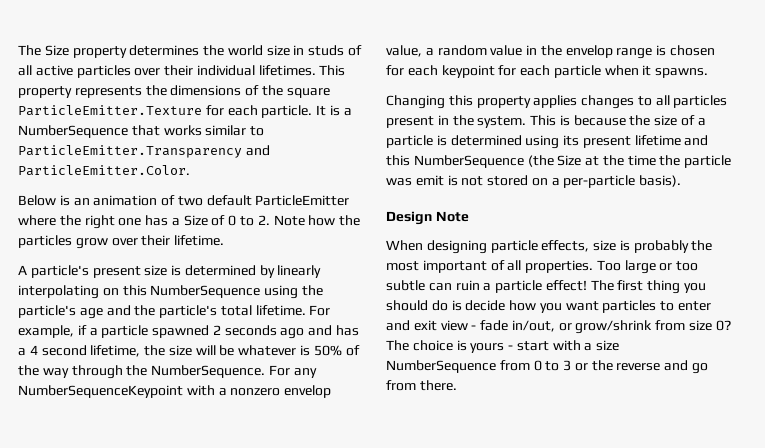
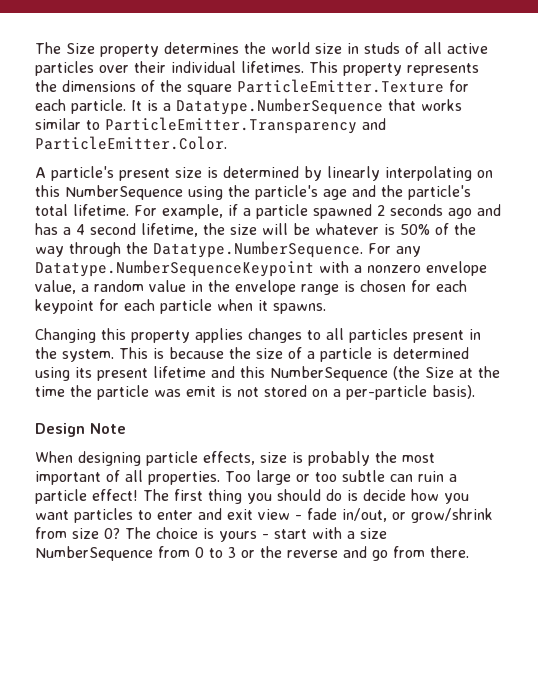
- It is a NumberSequence that works similar to ParticleEmitter.Transparency and ParticleEmitter.Color.
+ It is a Datatype.NumberSequence that works similar to ParticleEmitter.Transparency and ParticleEmitter.Color.
- Below is an animation of two default ParticleEmitter where the right one has a Size of 0 to 2. Note how the particles grow over their lifetime.
- For example, if a particle spawned 2 seconds ago and has a 4 second lifetime, the size will be whatever is 50% of the way through the NumberSequence. For any NumberSequenceKeypoint with a nonzero envelop value, a random value in the envelop range is chosen for each keypoint for each particle when it spawns.
+ For example, if a particle spawned 2 seconds ago and has a 4 second lifetime, the size will be whatever is 50% of the way through the Datatype.NumberSequence. For any Datatype.NumberSequenceKeypoint with a nonzero envelope value, a random value in the envelope range is chosen for each keypoint for each particle when it spawns.

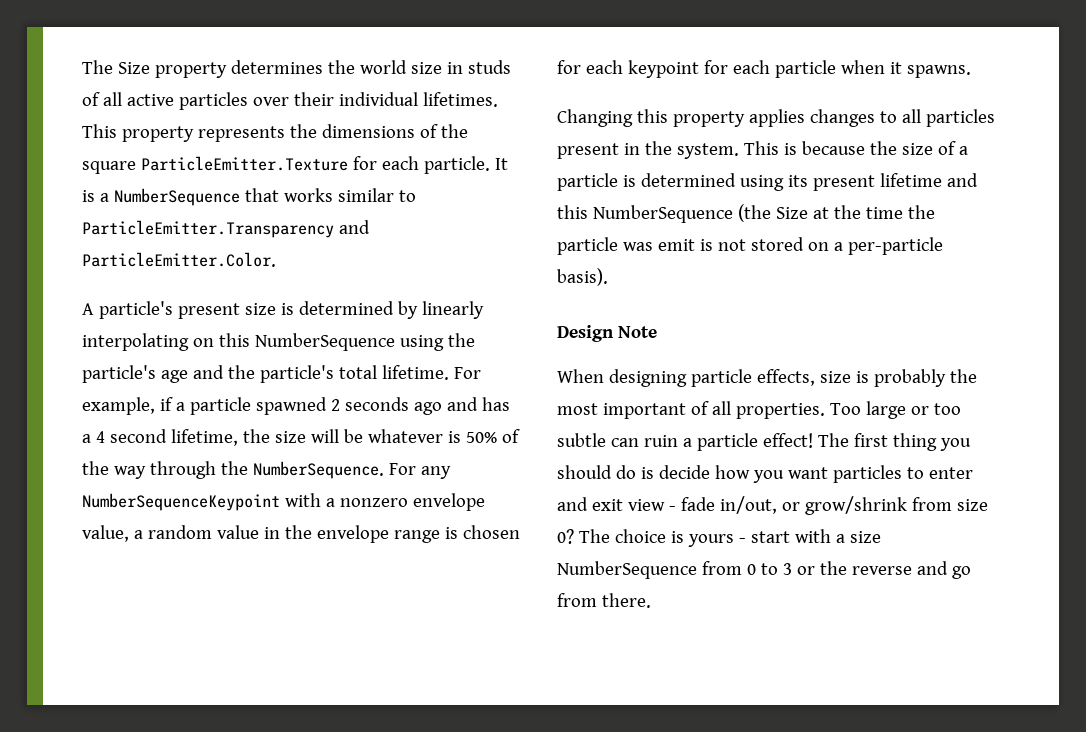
- It is a Datatype.NumberSequence that works similar to ParticleEmitter.Transparency and ParticleEmitter.Color.
+ It is a NumberSequence that works similar to ParticleEmitter.Transparency and ParticleEmitter.Color.
- For example, if a particle spawned 2 seconds ago and has a 4 second lifetime, the size will be whatever is 50% of the way through the Datatype.NumberSequence. For any Datatype.NumberSequenceKeypoint with a nonzero envelope value, a random value in the envelope range is chosen for each keypoint for each particle when it spawns.
+ For example, if a particle spawned 2 seconds ago and has a 4 second lifetime, the size will be whatever is 50% of the way through the NumberSequence. For any NumberSequenceKeypoint with a nonzero envelope value, a random value in the envelope range is chosen for each keypoint for each particle when it spawns.

